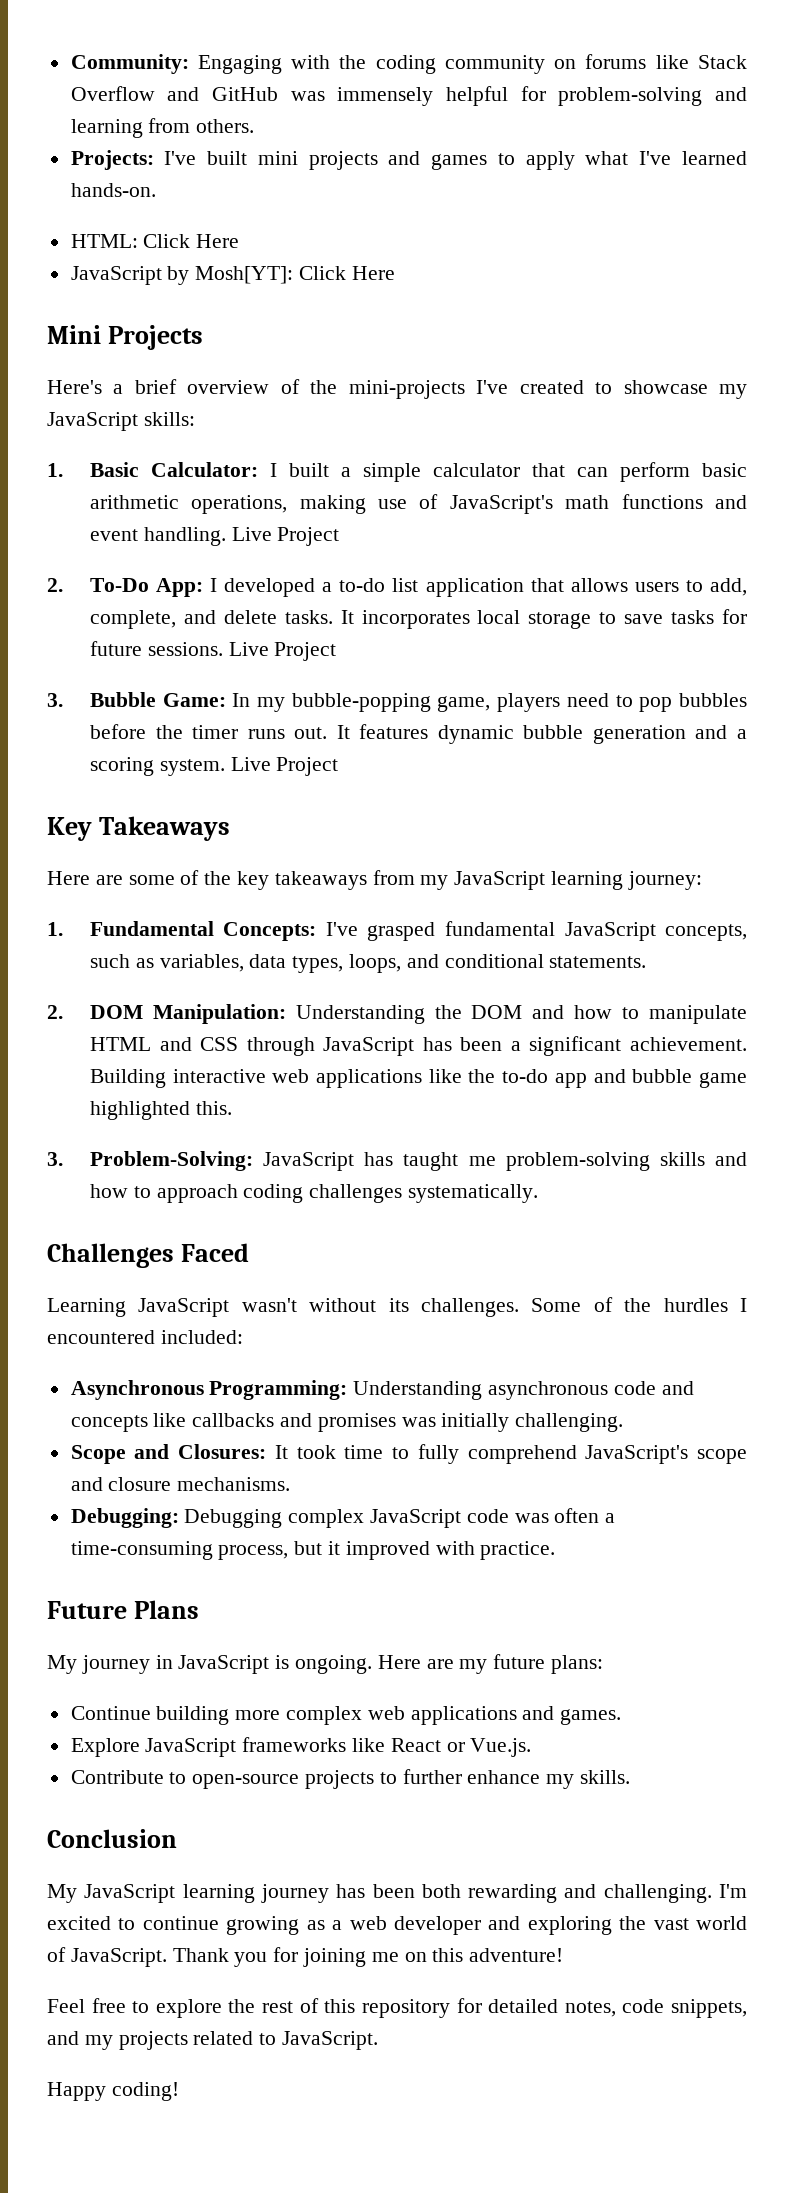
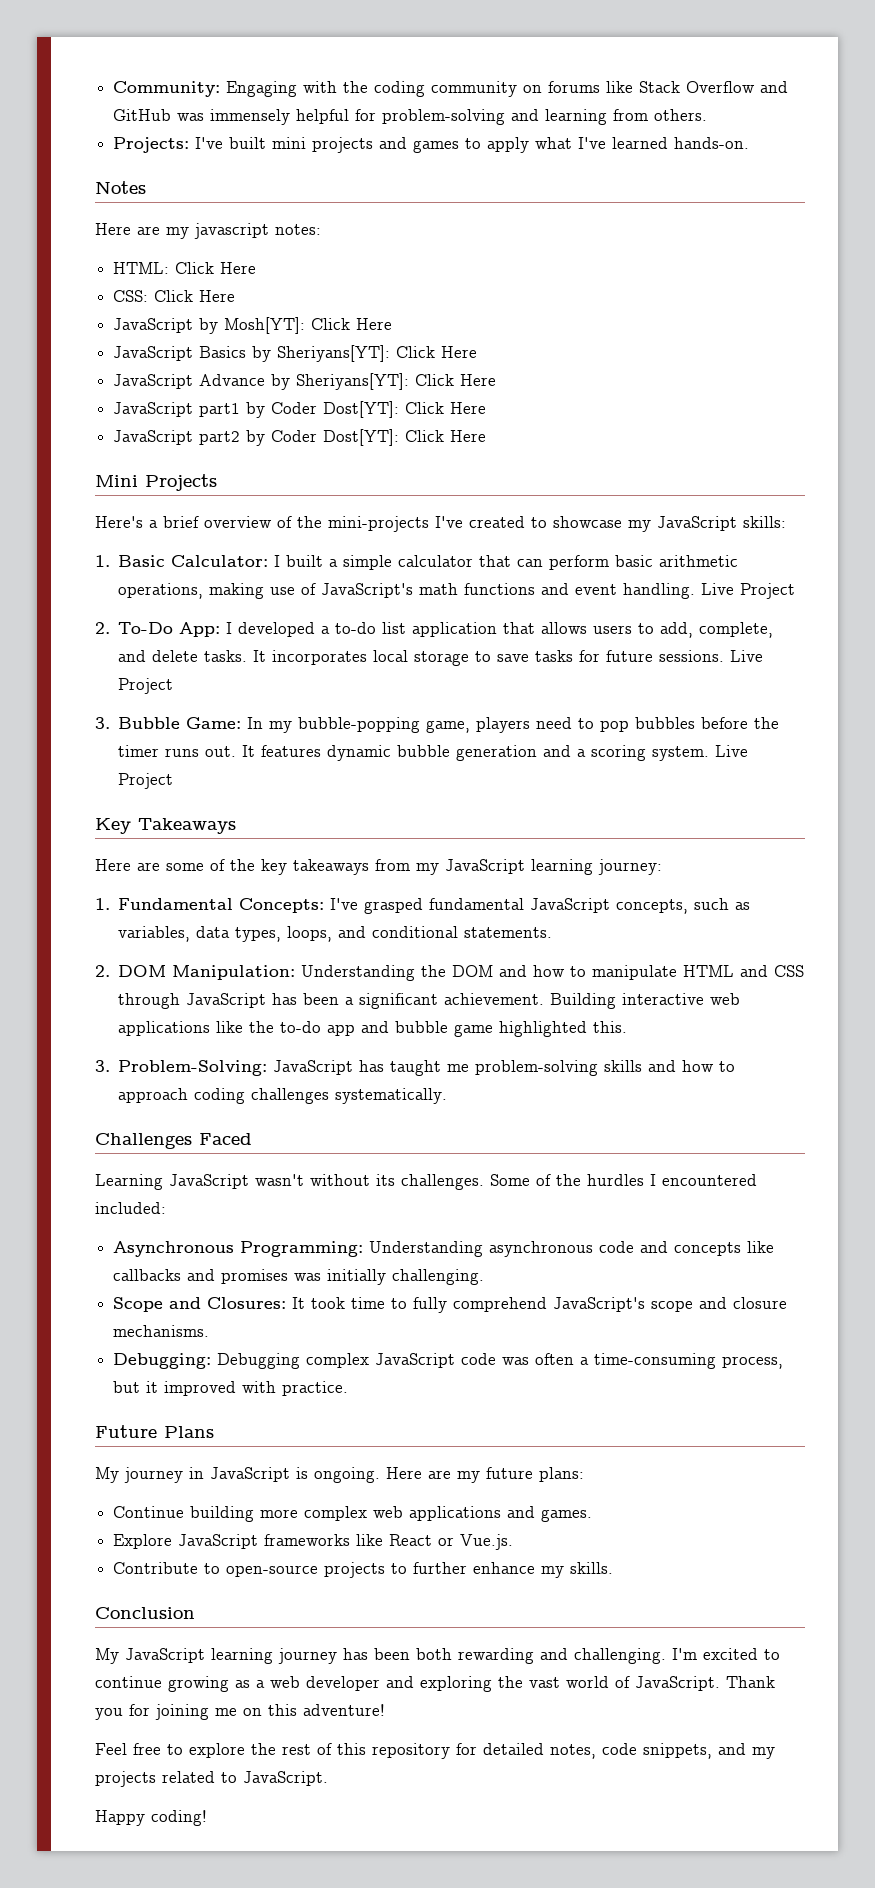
+ Notes
+ Here are my javascript notes:
+ CSS: Click Here
+ JavaScript Basics by Sheriyans[YT]: Click Here
+ JavaScript Advance by Sheriyans[YT]: Click Here
+ JavaScript part1 by Coder Dost[YT]: Click Here
+ JavaScript part2 by Coder Dost[YT]: Click Here

